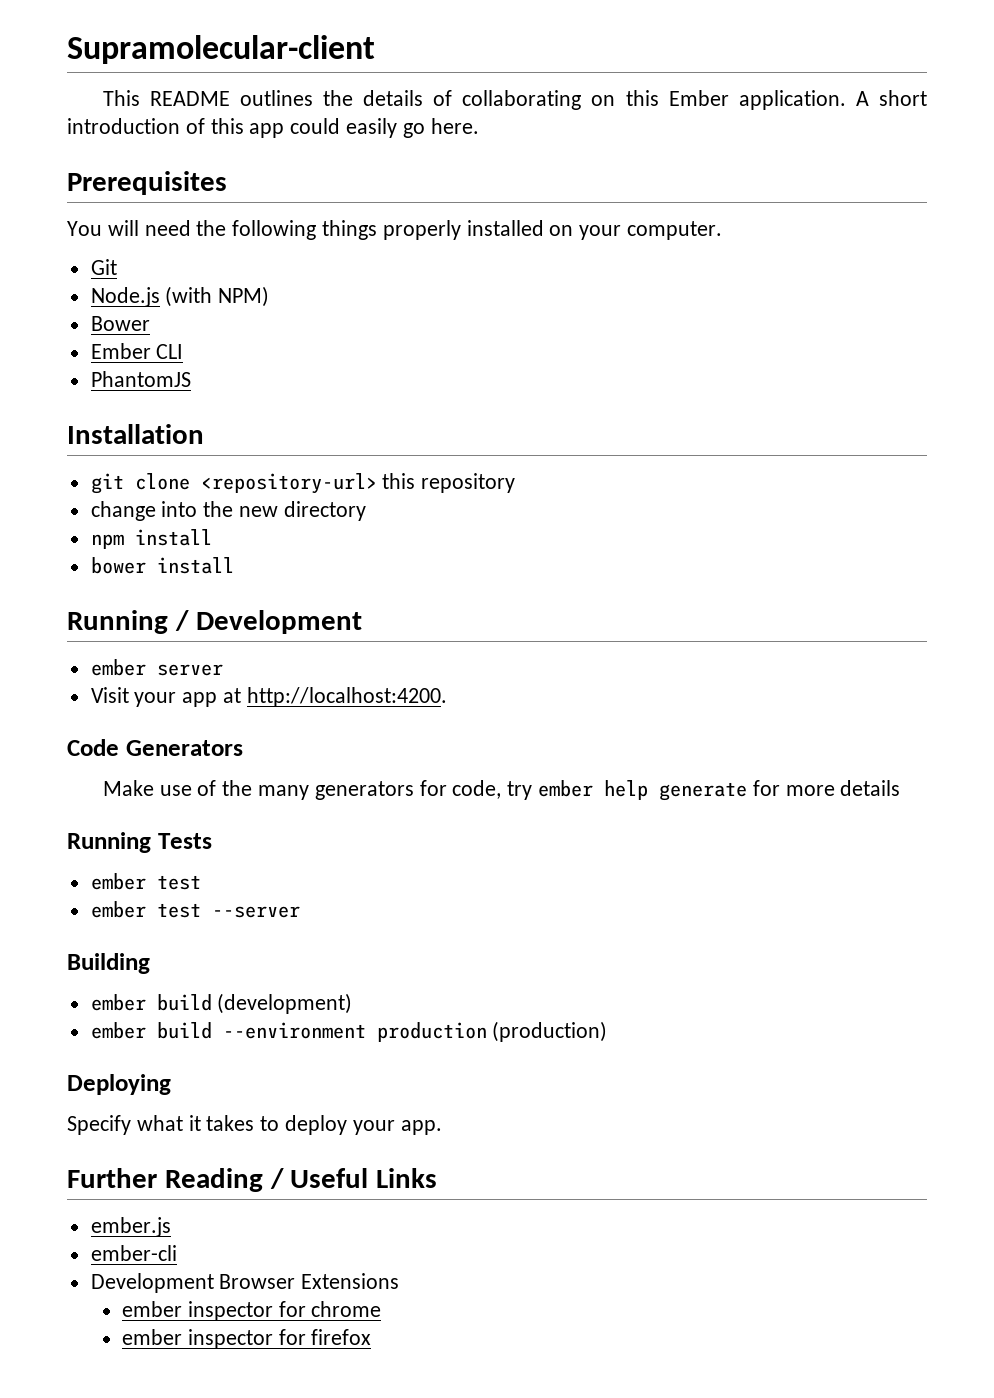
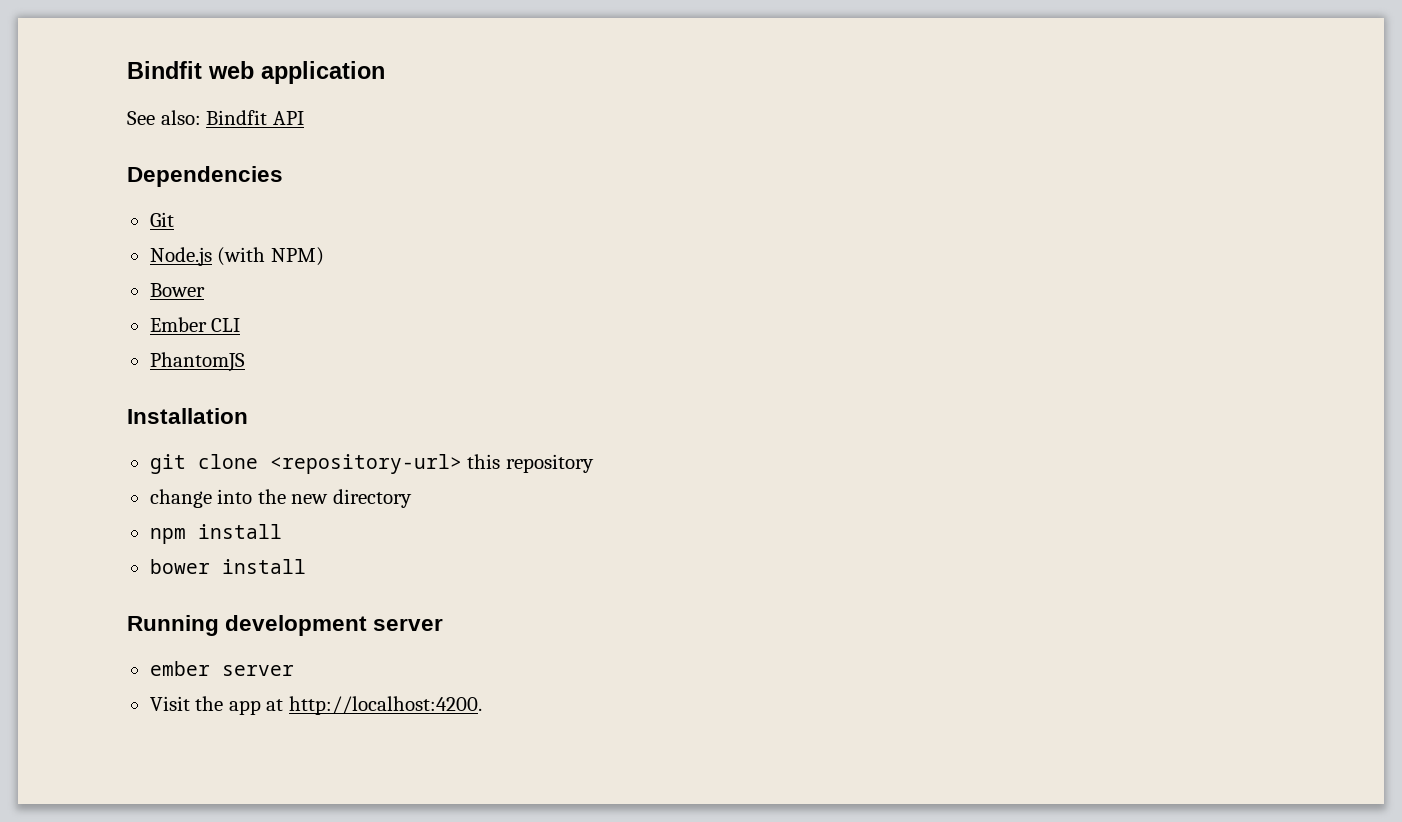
- Supramolecular-client
- This README outlines the details of collaborating on this Ember application. A short introduction of this app could easily go here.
- Prerequisites
- You will need the following things properly installed on your computer.
+ Bindfit web application
+ See also: Bindfit API
+ Dependencies
- Running / Development
+ Running development server
- Visit your app at http://localhost:4200.
+ Visit the app at http://localhost:4200.
- Code Generators
- Make use of the many generators for code, try ember help generate for more details
- Running Tests
- ember test
- ember test --server
- Building
- ember build (development)
- ember build --environment production (production)
- Deploying
- Specify what it takes to deploy your app.
- Further Reading / Useful Links
- ember.js
- ember-cli
- Development Browser Extensions
- ember inspector for chrome
- ember inspector for firefox

